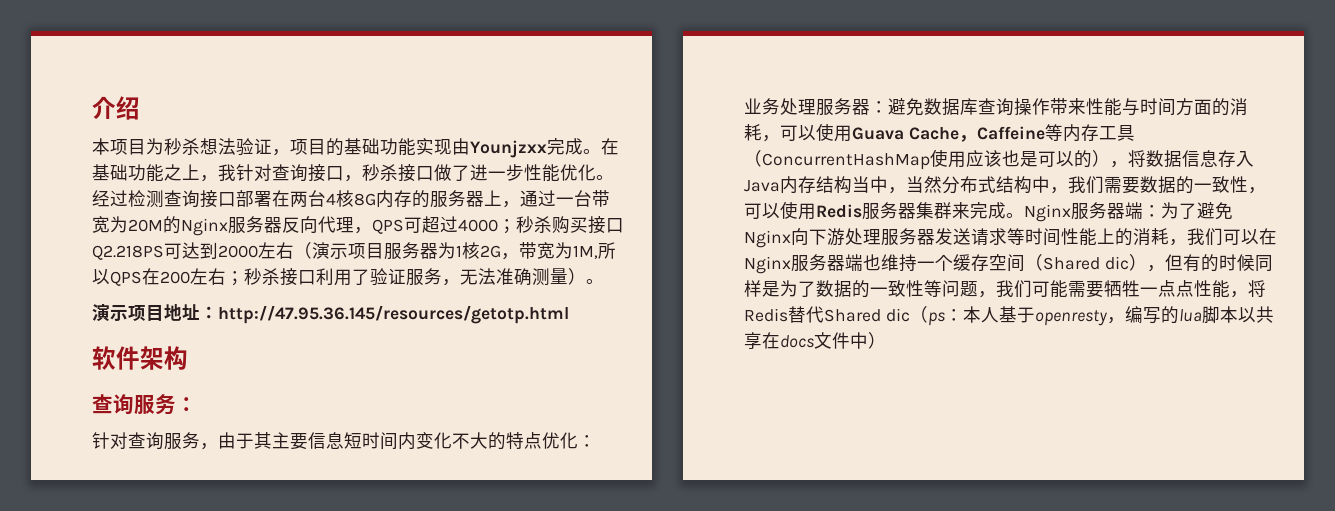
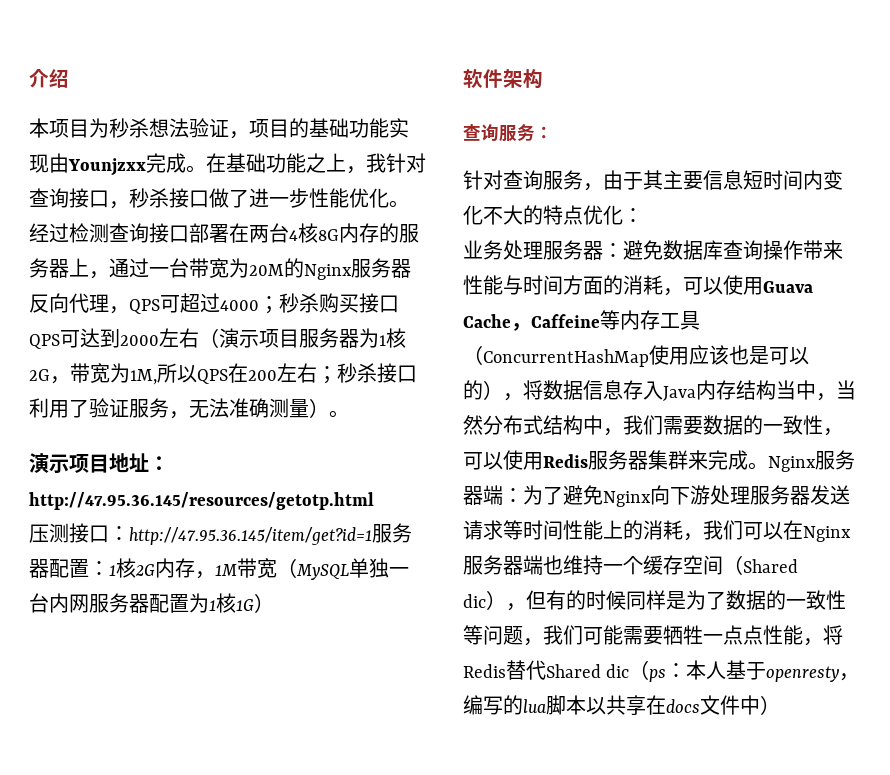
- 经过检测查询接口部署在两台4核8G内存的服务器上，通过一台带宽为20M的Nginx服务器反向代理，QPS可超过4000；秒杀购买接口Q2.218PS可达到2000左右（演示项目服务器为1核2G，带宽为1M,所以QPS在200左右；秒杀接口利用了验证服务，无法准确测量）。
+ 经过检测查询接口部署在两台4核8G内存的服务器上，通过一台带宽为20M的Nginx服务器反向代理，QPS可超过4000；秒杀购买接口QPS可达到2000左右（演示项目服务器为1核2G，带宽为1M,所以QPS在200左右；秒杀接口利用了验证服务，无法准确测量）。
+ 压测接口：http://47.95.36.145/item/get?id=1服务器配置：1核2G内存，1M带宽（MySQL单独一台内网服务器配置为1核1G）

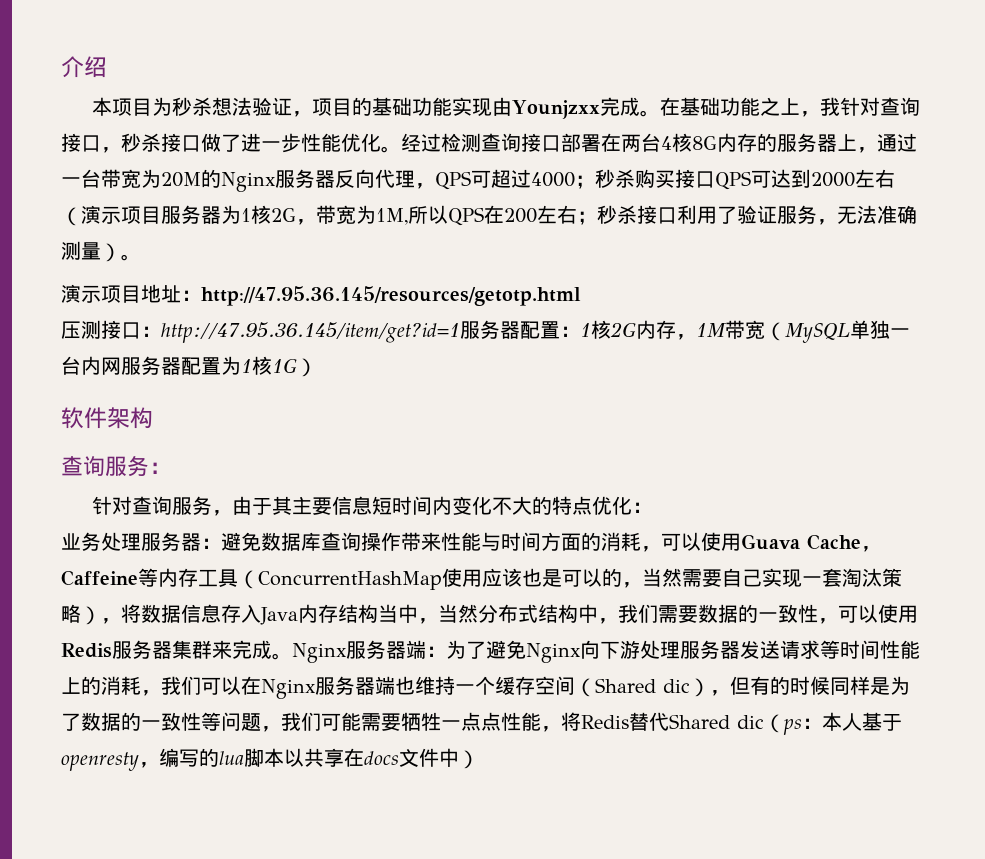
- 业务处理服务器：避免数据库查询操作带来性能与时间方面的消耗，可以使用Guava Cache，Caffeine等内存工具（ConcurrentHashMap使用应该也是可以的），将数据信息存入Java内存结构当中，当然分布式结构中，我们需要数据的一致性，可以使用Redis服务器集群来完成。
+ 业务处理服务器：避免数据库查询操作带来性能与时间方面的消耗，可以使用Guava Cache，Caffeine等内存工具（ConcurrentHashMap使用应该也是可以的，当然需要自己实现一套淘汰策略），将数据信息存入Java内存结构当中，当然分布式结构中，我们需要数据的一致性，可以使用Redis服务器集群来完成。

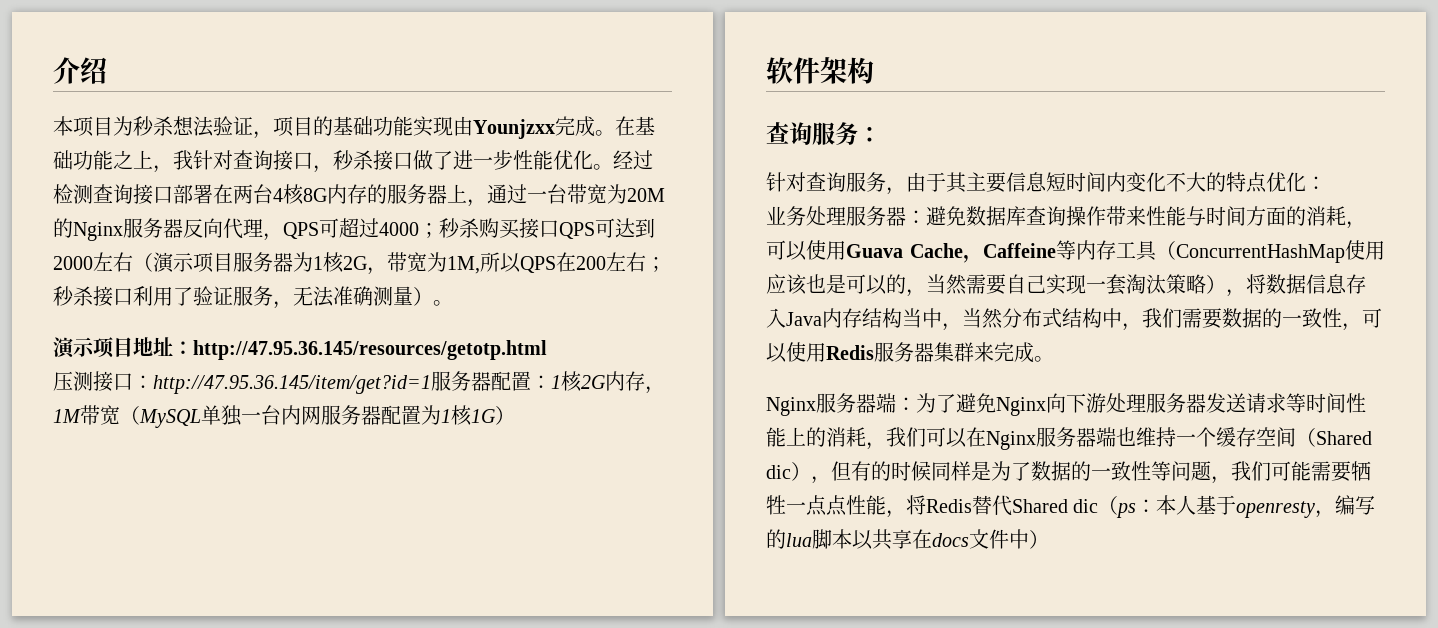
- 避免数据库查询操作带来性能与时间方面的消耗，可以使用Guava Cache，Caffeine等内存工具（ConcurrentHashMap使用应该也是可以的，当然需要自己实现一套淘汰策略），将数据信息存入Java内存结构当中，当然分布式结构中，我们需要数据的一致性，可以使用Redis服务器集群来完成。Nginx服务器端：
+ 避免数据库查询操作带来性能与时间方面的消耗，可以使用Guava Cache，Caffeine等内存工具（ConcurrentHashMap使用应该也是可以的，当然需要自己实现一套淘汰策略），将数据信息存入Java内存结构当中，当然分布式结构中，我们需要数据的一致性，可以使用Redis服务器集群来完成。
+ Nginx服务器端：

